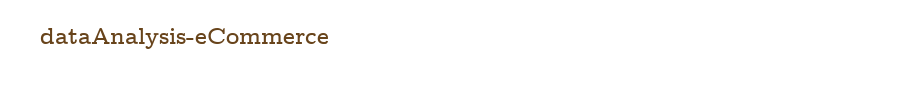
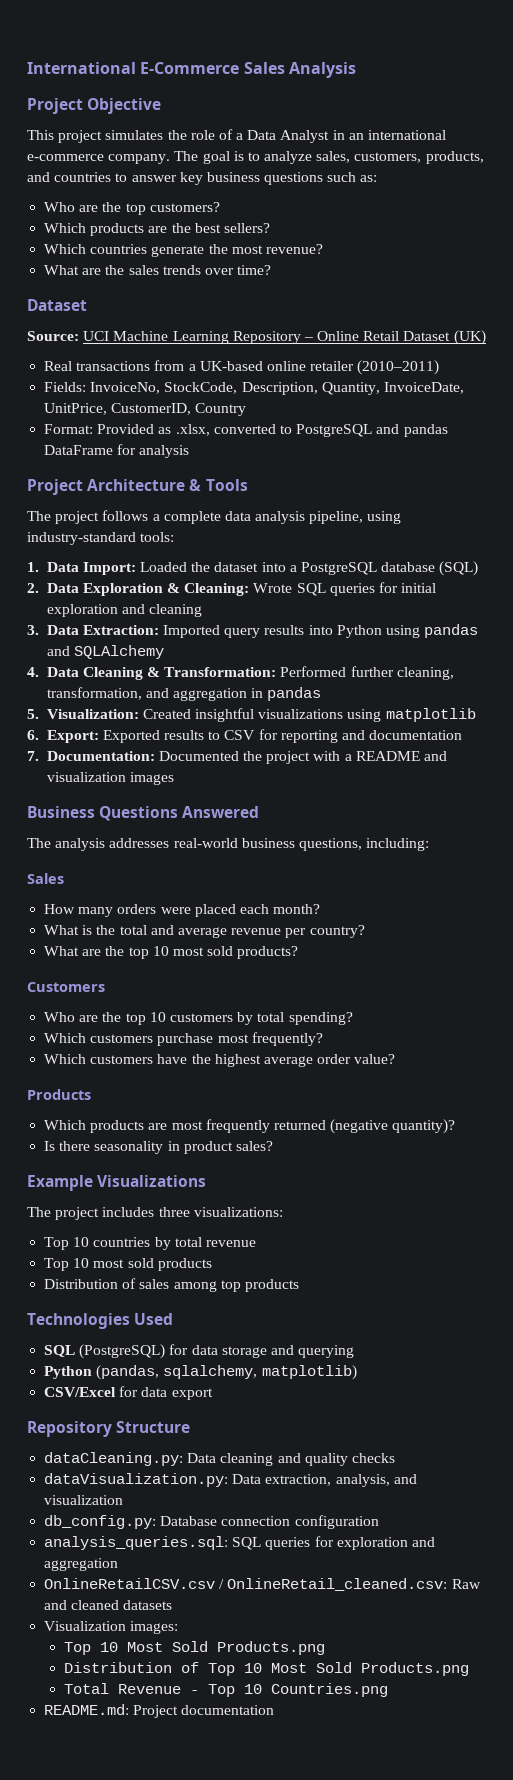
- dataAnalysis-eCommerce
+ International E-Commerce Sales Analysis
+ Project Objective
+ This project simulates the role of a Data Analyst in an international e-commerce company. The goal is to analyze sales, customers, products, and countries to answer key business questions such as:
+ Who are the top customers?
+ Which products are the best sellers?
+ Which countries generate the most revenue?
+ What are the sales trends over time?
+ Dataset
+ Source: UCI Machine Learning Repository – Online Retail Dataset (UK)
+ Real transactions from a UK-based online retailer (2010–2011)
+ Fields: InvoiceNo, StockCode, Description, Quantity, InvoiceDate, UnitPrice, CustomerID, Country
+ Format: Provided as .xlsx, converted to PostgreSQL and pandas DataFrame for analysis
+ Project Architecture & Tools
+ The project follows a complete data analysis pipeline, using industry-standard tools:
+ 1. Data Import: Loaded the dataset into a PostgreSQL database (SQL)
+ 2. Data Exploration & Cleaning: Wrote SQL queries for initial exploration and cleaning
+ 3. Data Extraction: Imported query results into Python using pandas and SQLAlchemy
+ 4. Data Cleaning & Transformation: Performed further cleaning, transformation, and aggregation in pandas
+ 5. Visualization: Created insightful visualizations using matplotlib
+ 6. Export: Exported results to CSV for reporting and documentation
+ 7. Documentation: Documented the project with a README and visualization images
+ Business Questions Answered
+ The analysis addresses real-world business questions, including:
+ Sales
+ How many orders were placed each month?
+ What is the total and average revenue per country?
+ What are the top 10 most sold products?
+ Customers
+ Who are the top 10 customers by total spending?
+ Which customers purchase most frequently?
+ Which customers have the highest average order value?
+ Products
+ Which products are most frequently returned (negative quantity)?
+ Is there seasonality in product sales?
+ Example Visualizations
+ The project includes three visualizations:
+ Top 10 countries by total revenue
+ Top 10 most sold products
+ Distribution of sales among top products
+ Technologies Used
+ SQL (PostgreSQL) for data storage and querying
+ Python (pandas, sqlalchemy, matplotlib)
+ CSV/Excel for data export
+ Repository Structure
+ dataCleaning.py: Data cleaning and quality checks
+ dataVisualization.py: Data extraction, analysis, and visualization
+ db_config.py: Database connection configuration
+ analysis_queries.sql: SQL queries for exploration and aggregation
+ OnlineRetailCSV.csv / OnlineRetail_cleaned.csv: Raw and cleaned datasets
+ Visualization images:
+ Top 10 Most Sold Products.png
+ Distribution of Top 10 Most Sold Products.png
+ Total Revenue - Top 10 Countries.png
+ README.md: Project documentation

